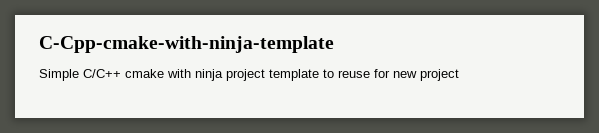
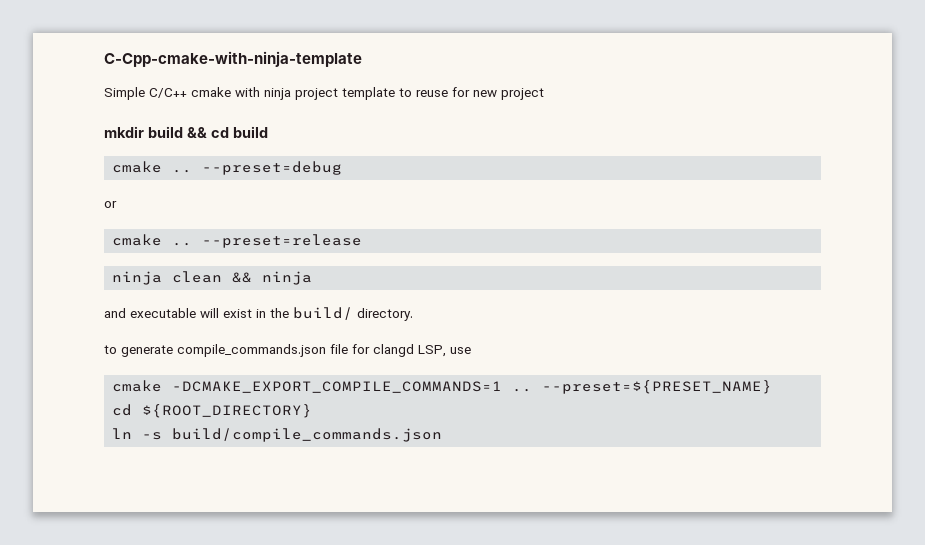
+ mkdir build && cd build
+ cmake .. --preset=debug
+ or
+ cmake .. --preset=release
+ ninja clean && ninja
+ and executable will exist in the build/ directory.
+ to generate compile_commands.json file for clangd LSP, use
+ cmake -DCMAKE_EXPORT_COMPILE_COMMANDS=1 .. --preset=${PRESET_NAME}
+ cd ${ROOT_DIRECTORY}
+ ln -s build/compile_commands.json

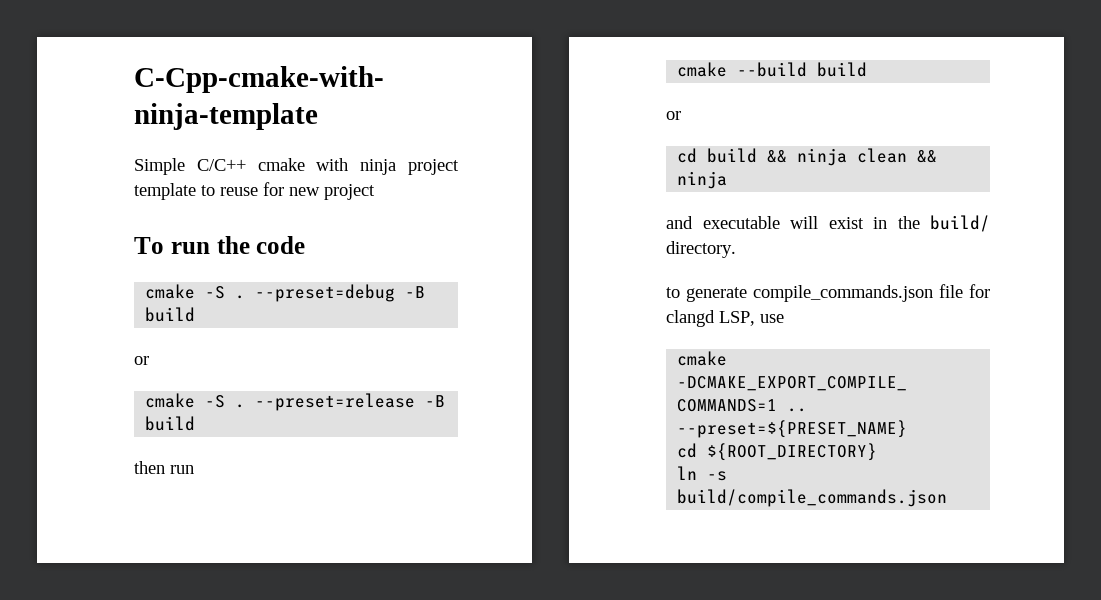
- mkdir build && cd build
- cmake ..
+ To run the code
+ cmake -S .
- --preset=debug
+ --preset=debug -B build
  or
- cmake ..
+ cmake -S .
- --preset=release
- ninja clean && ninja
+ --preset=release -B build
+ then run
+ cmake --build build
+ or
+ cd build && ninja clean && ninja

